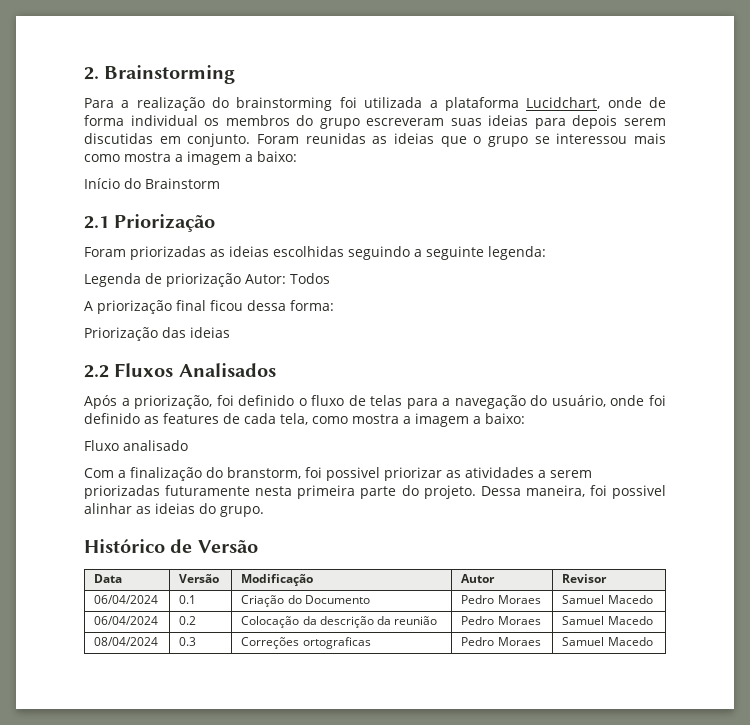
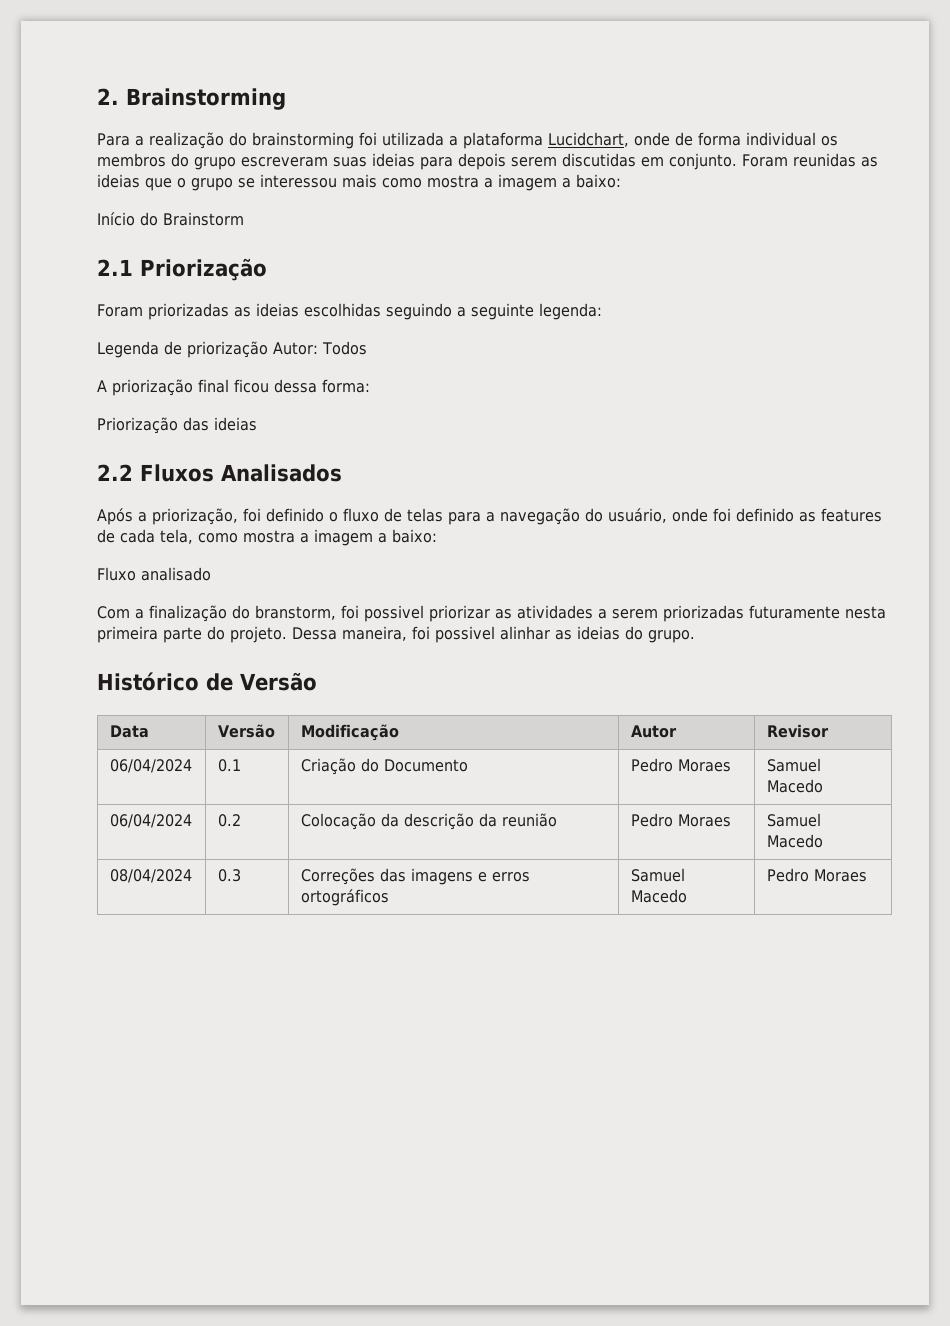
- 08/04/2024 | 0.3 | Correções ortograficas | Pedro Moraes | Samuel Macedo
+ 08/04/2024 | 0.3 | Correções das imagens e erros ortográficos | Samuel Macedo | Pedro Moraes

